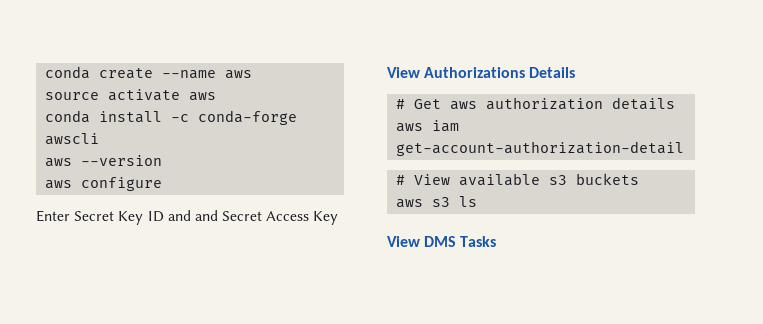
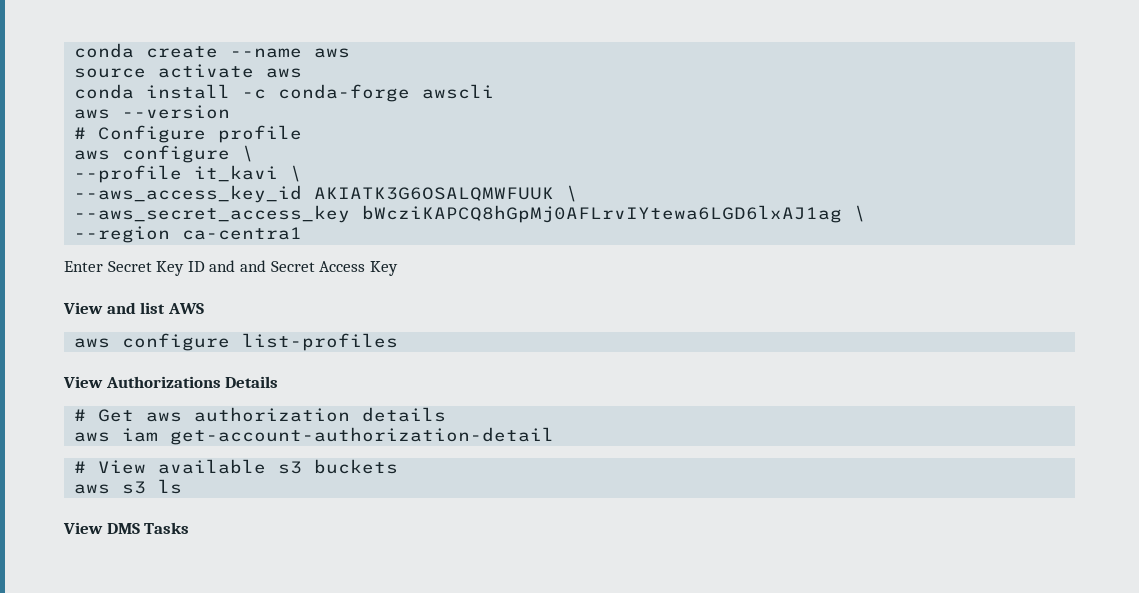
- aws configure
+ # Configure profile
+ aws configure \
+ --profile it_kavi \
+ --aws_access_key_id AKIATK3G6OSALQMWFUUK \
+ --aws_secret_access_key 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 \
+ --region ca-centra1
+ View and list AWS
+ aws configure list-profiles

